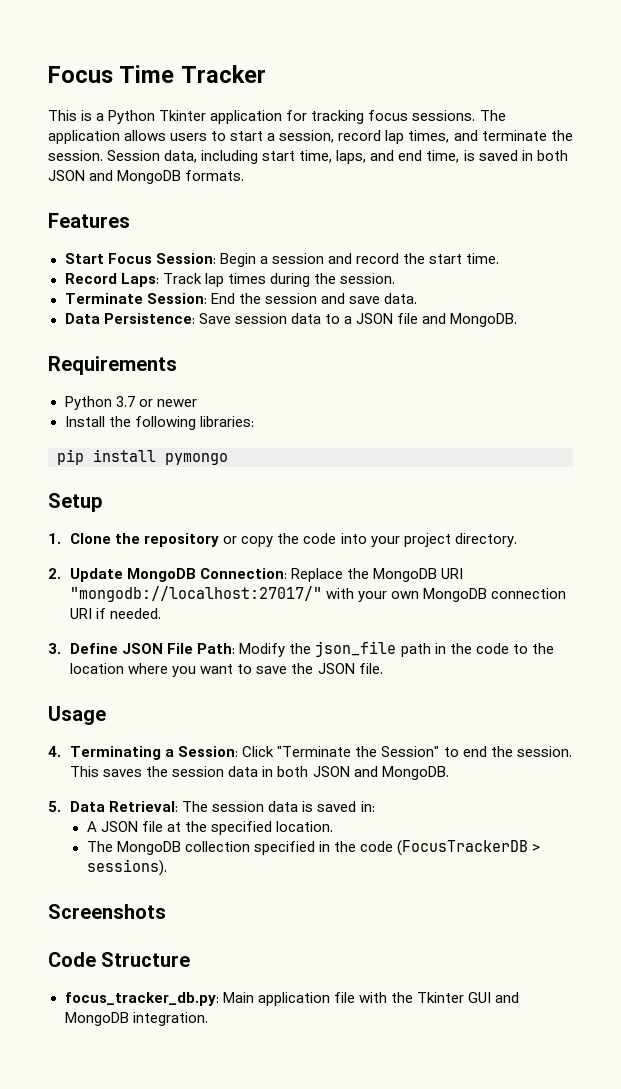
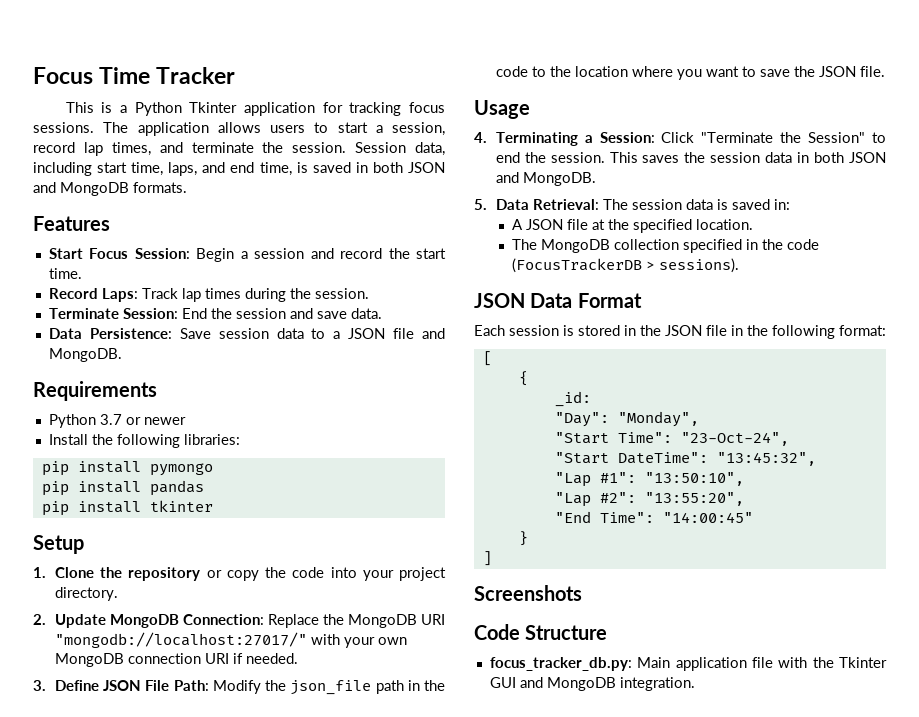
+ pip install pandas
+ pip install tkinter
+ JSON Data Format
+ Each session is stored in the JSON file in the following format:
+ [
+ {
+ _id:
+ "Day": "Monday",
+ "Start Time": "23-Oct-24",
+ "Start DateTime": "13:45:32",
+ "Lap #1": "13:50:10",
+ "Lap #2": "13:55:20",
+ "End Time": "14:00:45"
+ }
+ ]

